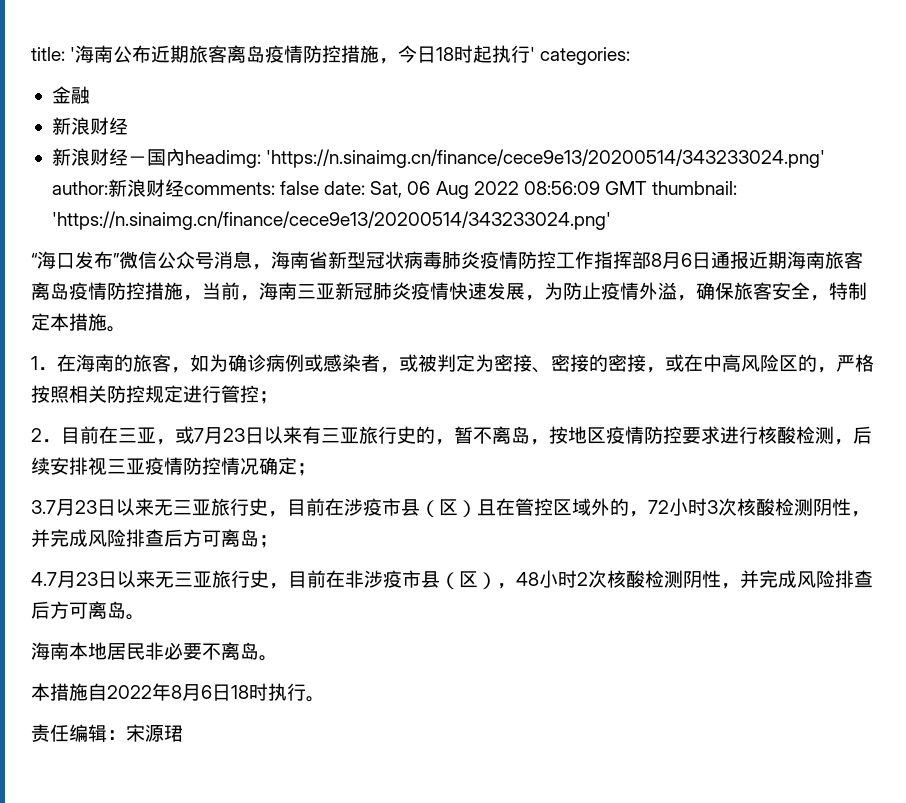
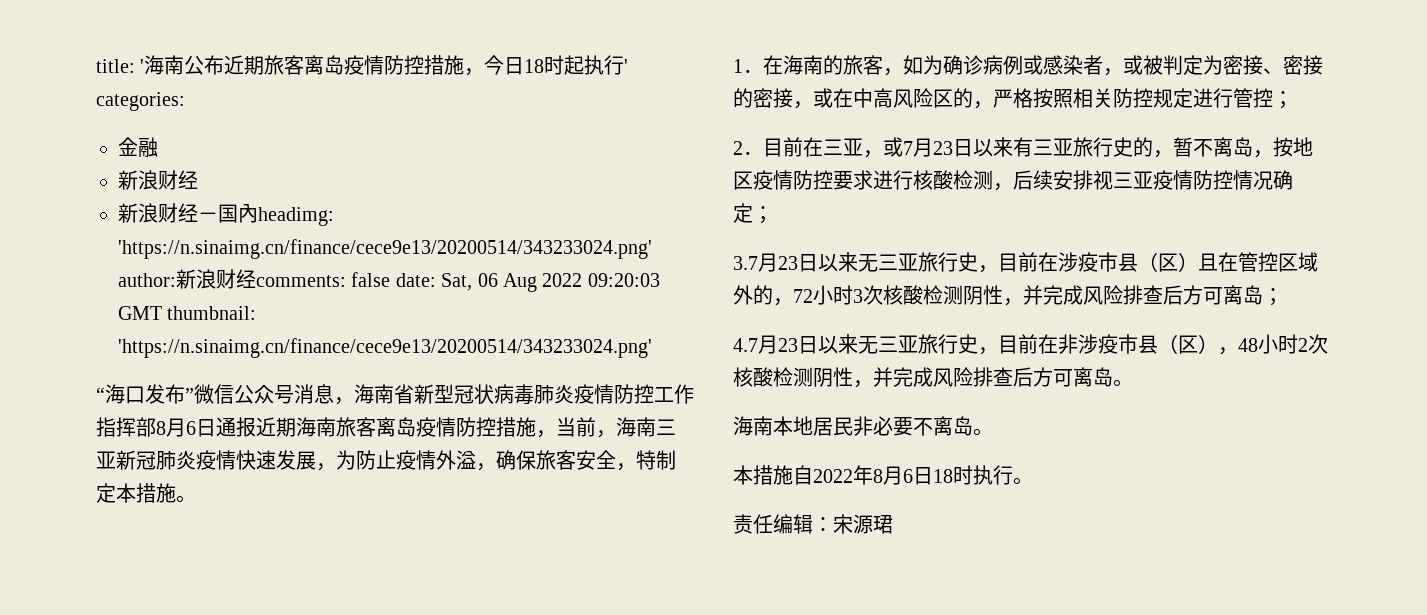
- 新浪财经－国內headimg: 'https://n.sinaimg.cn/finance/cece9e13/20200514/343233024.png' author:新浪财经comments: false date: Sat, 06 Aug 2022 08:56:09 GMT thumbnail: 'https://n.sinaimg.cn/finance/cece9e13/20200514/343233024.png'
+ 新浪财经－国內headimg: 'https://n.sinaimg.cn/finance/cece9e13/20200514/343233024.png' author:新浪财经comments: false date: Sat, 06 Aug 2022 09:20:03 GMT thumbnail: 'https://n.sinaimg.cn/finance/cece9e13/20200514/343233024.png'

